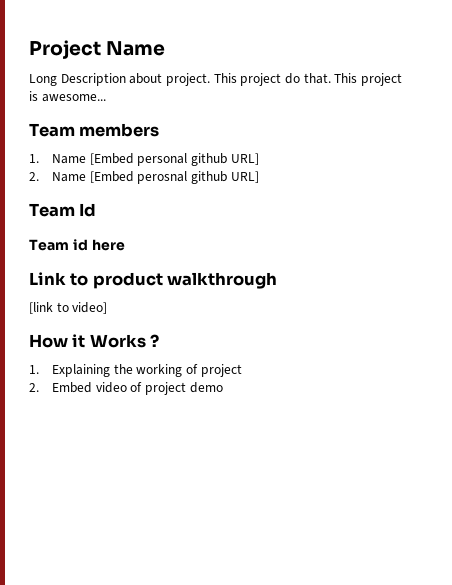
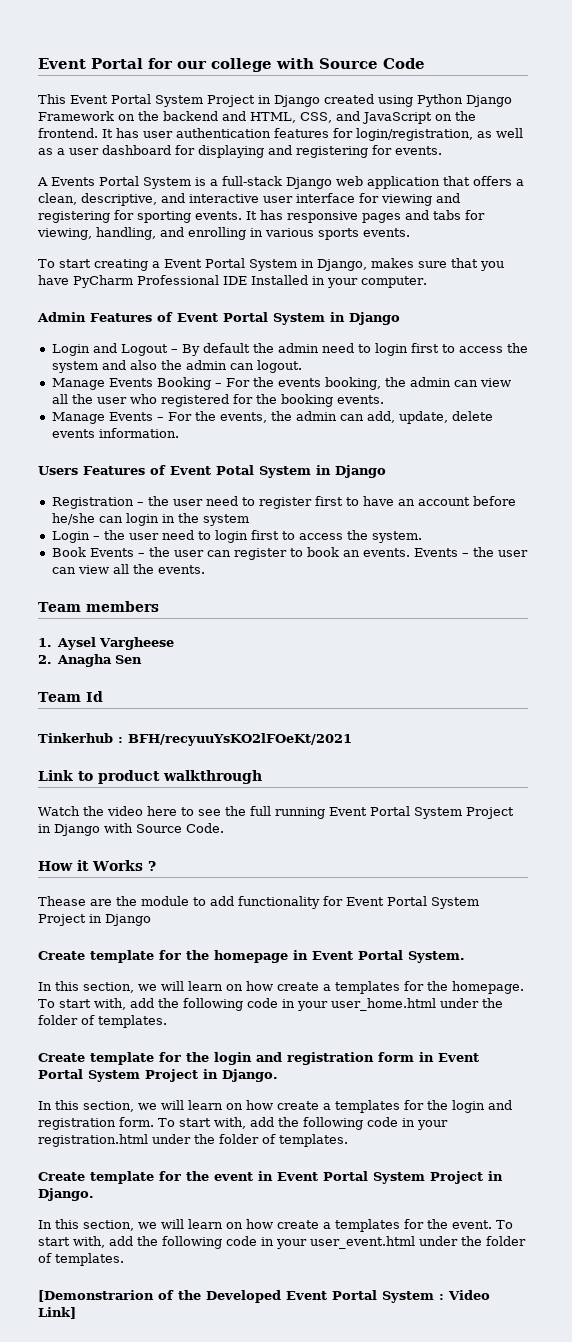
- Project Name
- Long Description about project. This project do that. This project is awesome...
+ Event Portal for our college with Source Code
+ This Event Portal System Project in Django created using Python Django Framework on the backend and HTML, CSS, and JavaScript on the frontend. It has user authentication features for login/registration, as well as a user dashboard for displaying and registering for events.
+ A Events Portal System is a full-stack Django web application that offers a clean, descriptive, and interactive user interface for viewing and registering for sporting events. It has responsive pages and tabs for viewing, handling, and enrolling in various sports events.
+ To start creating a Event Portal System in Django, makes sure that you have PyCharm Professional IDE Installed in your computer.
+ Admin Features of Event Portal System in Django
+ Login and Logout – By default the admin need to login first to access the system and also the admin can logout.
+ Manage Events Booking – For the events booking, the admin can view all the user who registered for the booking events.
+ Manage Events – For the events, the admin can add, update, delete events information.
+ Users Features of Event Potal System in Django
+ Registration – the user need to register first to have an account before he/she can login in the system
+ Login – the user need to login first to access the system.
+ Book Events – the user can register to book an events. Events – the user can view all the events.
  Team members
- 1. Name [Embed personal github URL]
- 2. Name [Embed perosnal github URL]
+ 1. Aysel Vargheese
+ 2. Anagha Sen
- Team id here
+ Tinkerhub : BFH/recyuuYsKO2lFOeKt/2021
- [link to video]
+ Watch the video here to see the full running Event Portal System Project in Django with Source Code.
  How it Works ?
- 1. Explaining the working of project
- 2. Embed video of project demo
+ Thease are the module to add functionality for Event Portal System Project in Django
+ Create template for the homepage in Event Portal System.
+ In this section, we will learn on how create a templates for the homepage. To start with, add the following code in your user_home.html under the folder of templates.
+ Create template for the login and registration form in Event Portal System Project in Django.
+ In this section, we will learn on how create a templates for the login and registration form. To start with, add the following code in your registration.html under the folder of templates.
+ Create template for the event in Event Portal System Project in Django.
+ In this section, we will learn on how create a templates for the event. To start with, add the following code in your user_event.html under the folder of templates.
+ [Demonstrarion of the Developed Event Portal System : Video Link]

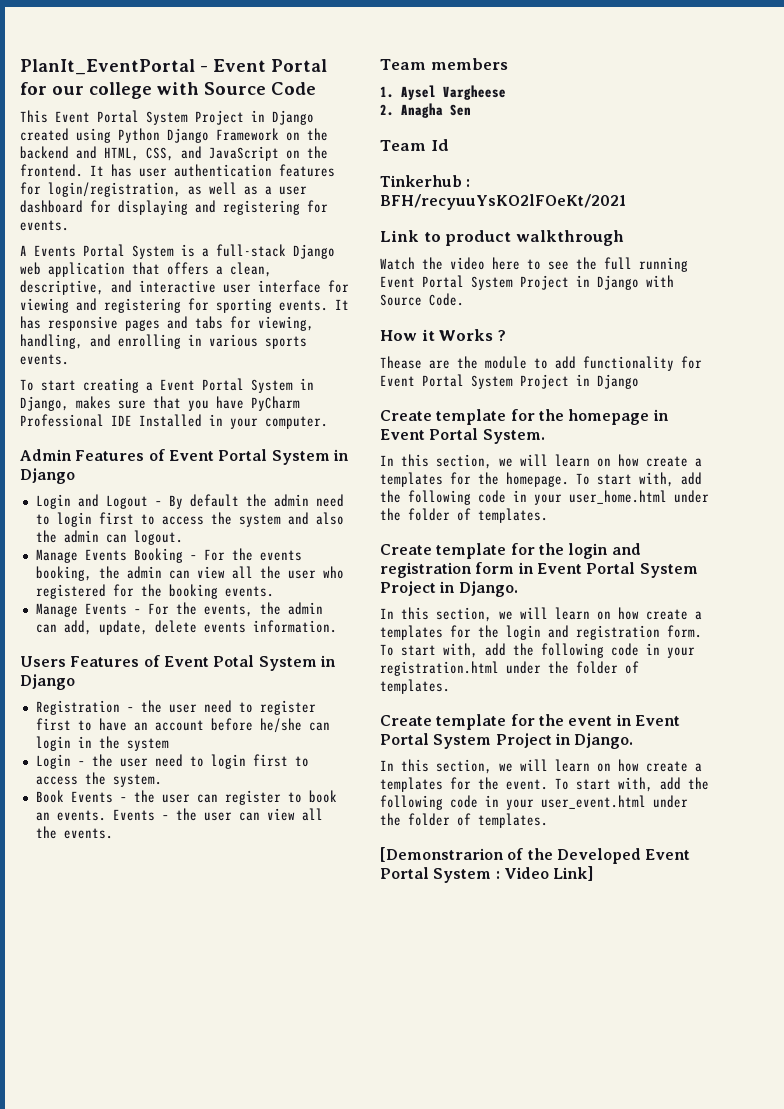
- Event Portal for our college with Source Code
+ PlanIt_EventPortal - Event Portal for our college with Source Code

